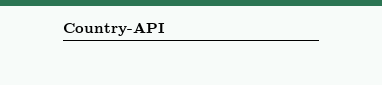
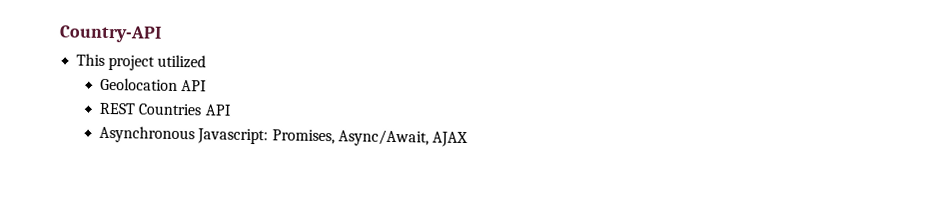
+ This project utilized
+ Geolocation API
+ REST Countries API
+ Asynchronous Javascript: Promises, Async/Await, AJAX

